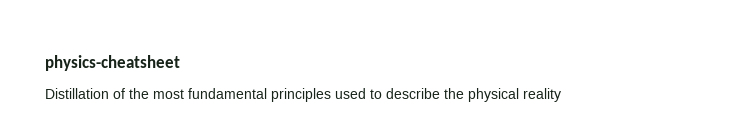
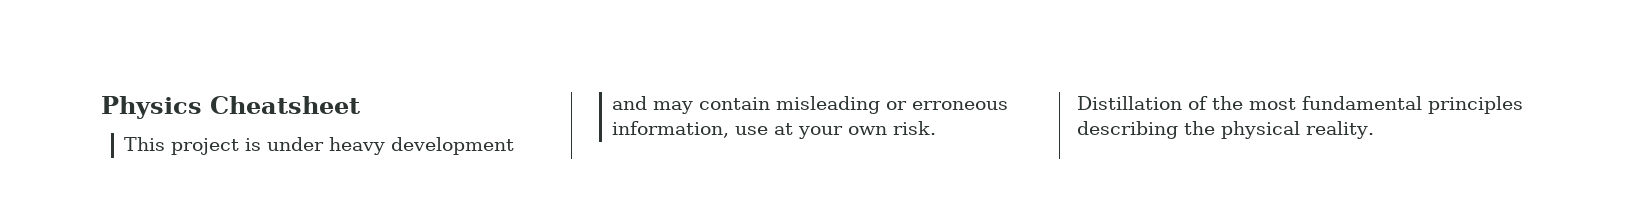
- physics-cheatsheet
+ Physics Cheatsheet
+ This project is under heavy development and may contain misleading or erroneous information, use at your own risk.
- Distillation of the most fundamental principles used to describe the physical reality
+ Distillation of the most fundamental principles describing the physical reality.

